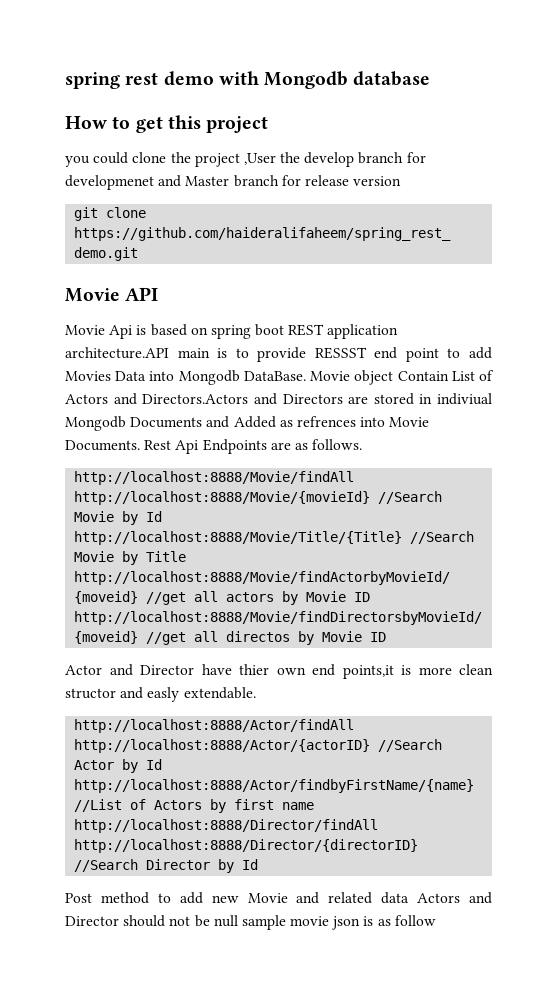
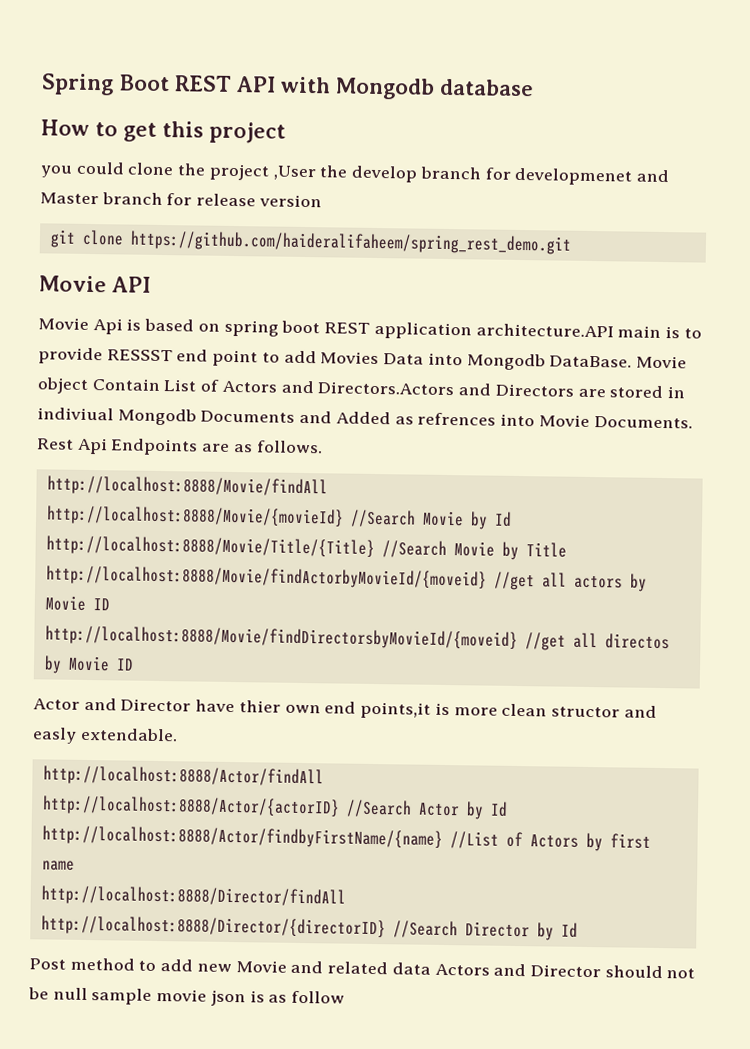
- spring rest demo with Mongodb database
+ Spring Boot REST API with Mongodb database

